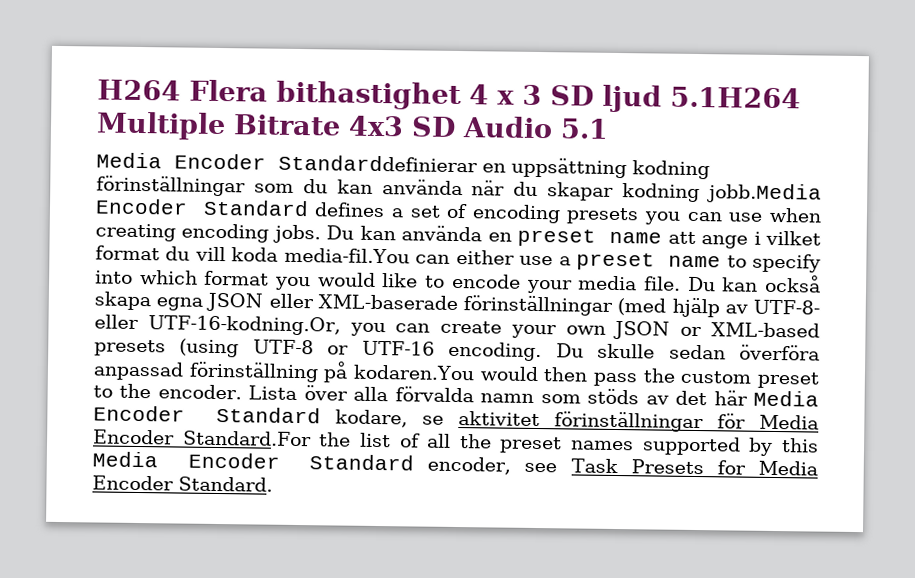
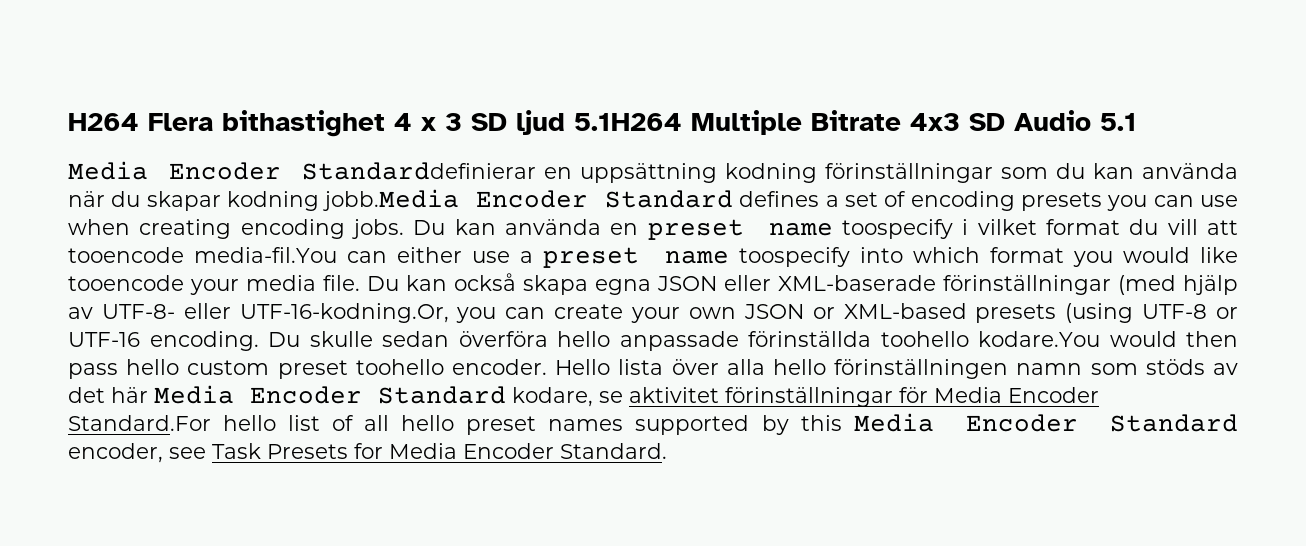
- Du kan använda en preset name att ange i vilket format du vill koda media-fil.You can either use a preset name to specify into which format you would like to encode your media file.
+ Du kan använda en preset name toospecify i vilket format du vill att tooencode media-fil.You can either use a preset name toospecify into which format you would like tooencode your media file.
- Du skulle sedan överföra anpassad förinställning på kodaren.You would then pass the custom preset to the encoder. Lista över alla förvalda namn som stöds av det här Media Encoder Standard kodare, se aktivitet förinställningar för Media Encoder Standard.For the list of all the preset names supported by this Media Encoder Standard encoder, see Task Presets for Media Encoder Standard.
+ Du skulle sedan överföra hello anpassade förinställda toohello kodare.You would then pass hello custom preset toohello encoder. Hello lista över alla hello förinställningen namn som stöds av det här Media Encoder Standard kodare, se aktivitet förinställningar för Media Encoder Standard.For hello list of all hello preset names supported by this Media Encoder Standard encoder, see Task Presets for Media Encoder Standard.

